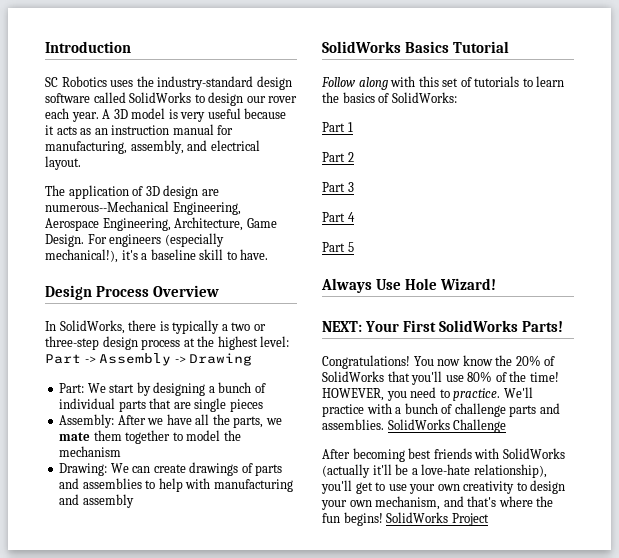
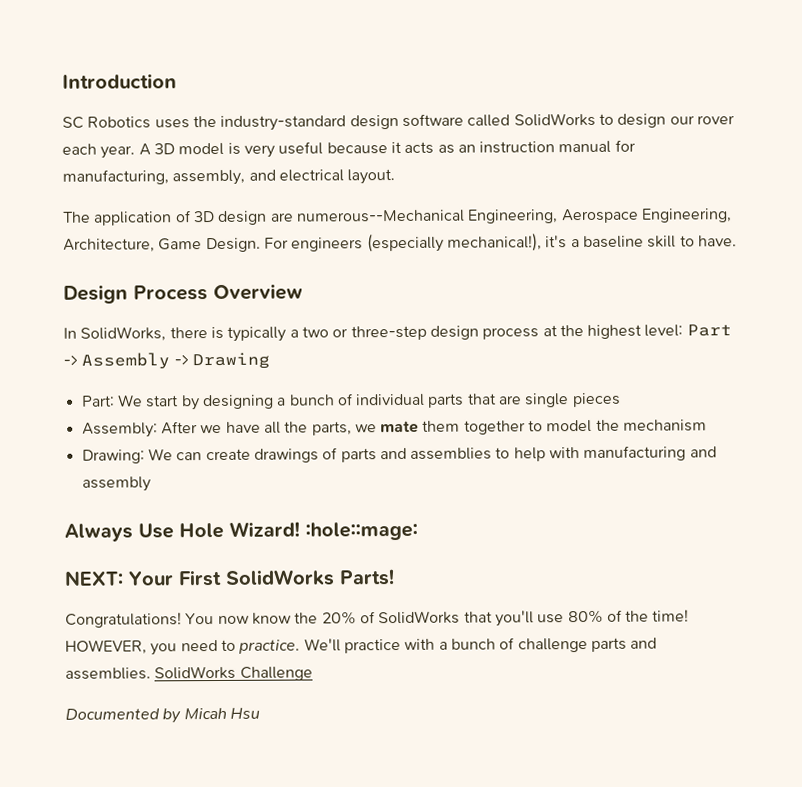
- SolidWorks Basics Tutorial
- Follow along with this set of tutorials to learn the basics of SolidWorks:
- Part 1
- Part 2
- Part 3
- Part 4
- Part 5
- Always Use Hole Wizard!
+ Always Use Hole Wizard! :hole::mage:
- After becoming best friends with SolidWorks (actually it'll be a love-hate relationship), you'll get to use your own creativity to design your own mechanism, and that's where the fun begins! SolidWorks Project
+ Documented by Micah Hsu

